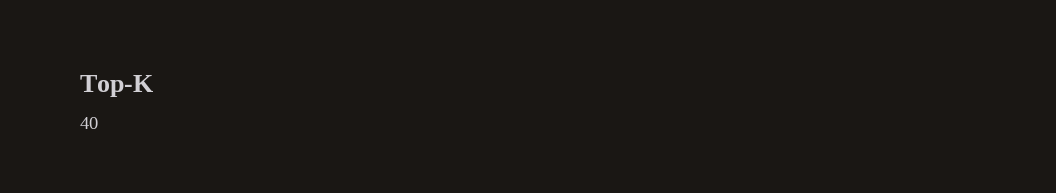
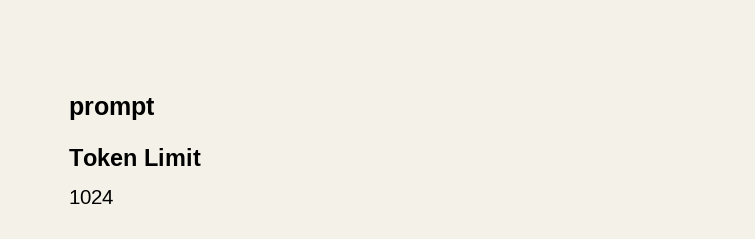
- Top-K
- 40
+ prompt
+ Token Limit
+ 1024

